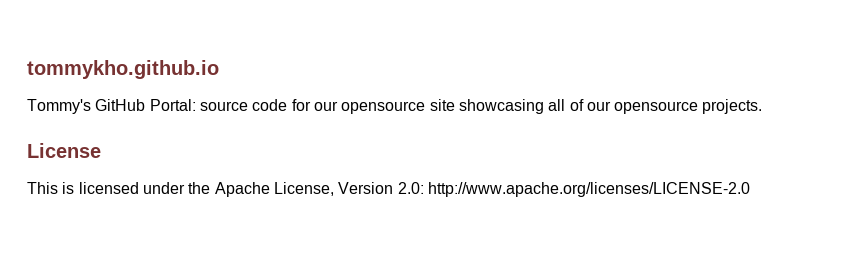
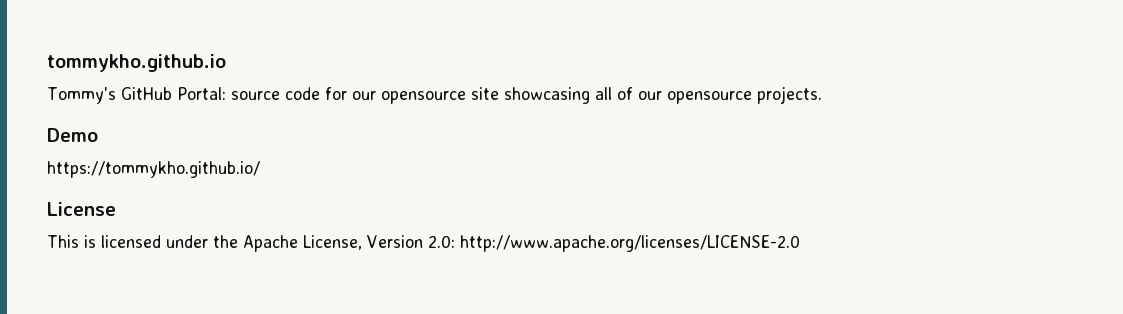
+ Demo
+ https://tommykho.github.io/

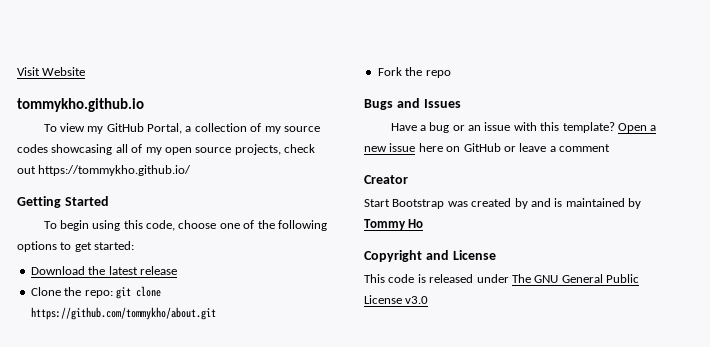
+ Visit Website
- Tommy's GitHub Portal: source code for our opensource site showcasing all of our opensource projects.
- Demo
- https://tommykho.github.io/
- License
- This is licensed under the Apache License, Version 2.0: http://www.apache.org/licenses/LICENSE-2.0
+ To view my GitHub Portal, a collection of my source codes showcasing all of my open source projects, check out https://tommykho.github.io/
+ Getting Started
+ To begin using this code, choose one of the following options to get started:
+ Download the latest release
+ Clone the repo: git clone https://github.com/tommykho/about.git
+ Fork the repo
+ Bugs and Issues
+ Have a bug or an issue with this template? Open a new issue here on GitHub or leave a comment
+ Creator
+ Start Bootstrap was created by and is maintained by Tommy Ho
+ Copyright and License
+ This code is released under The GNU General Public License v3.0

